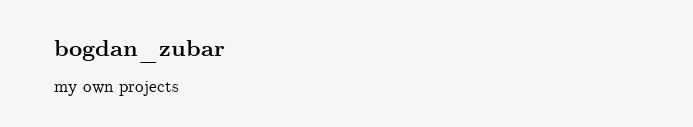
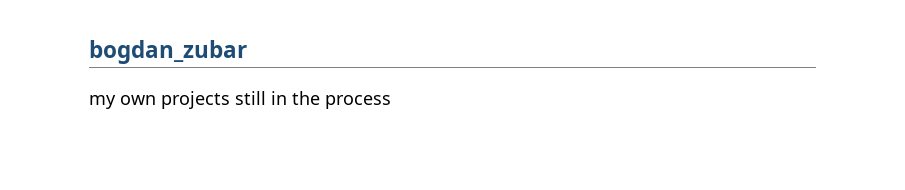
- my own projects
+ my own projects still in the process

